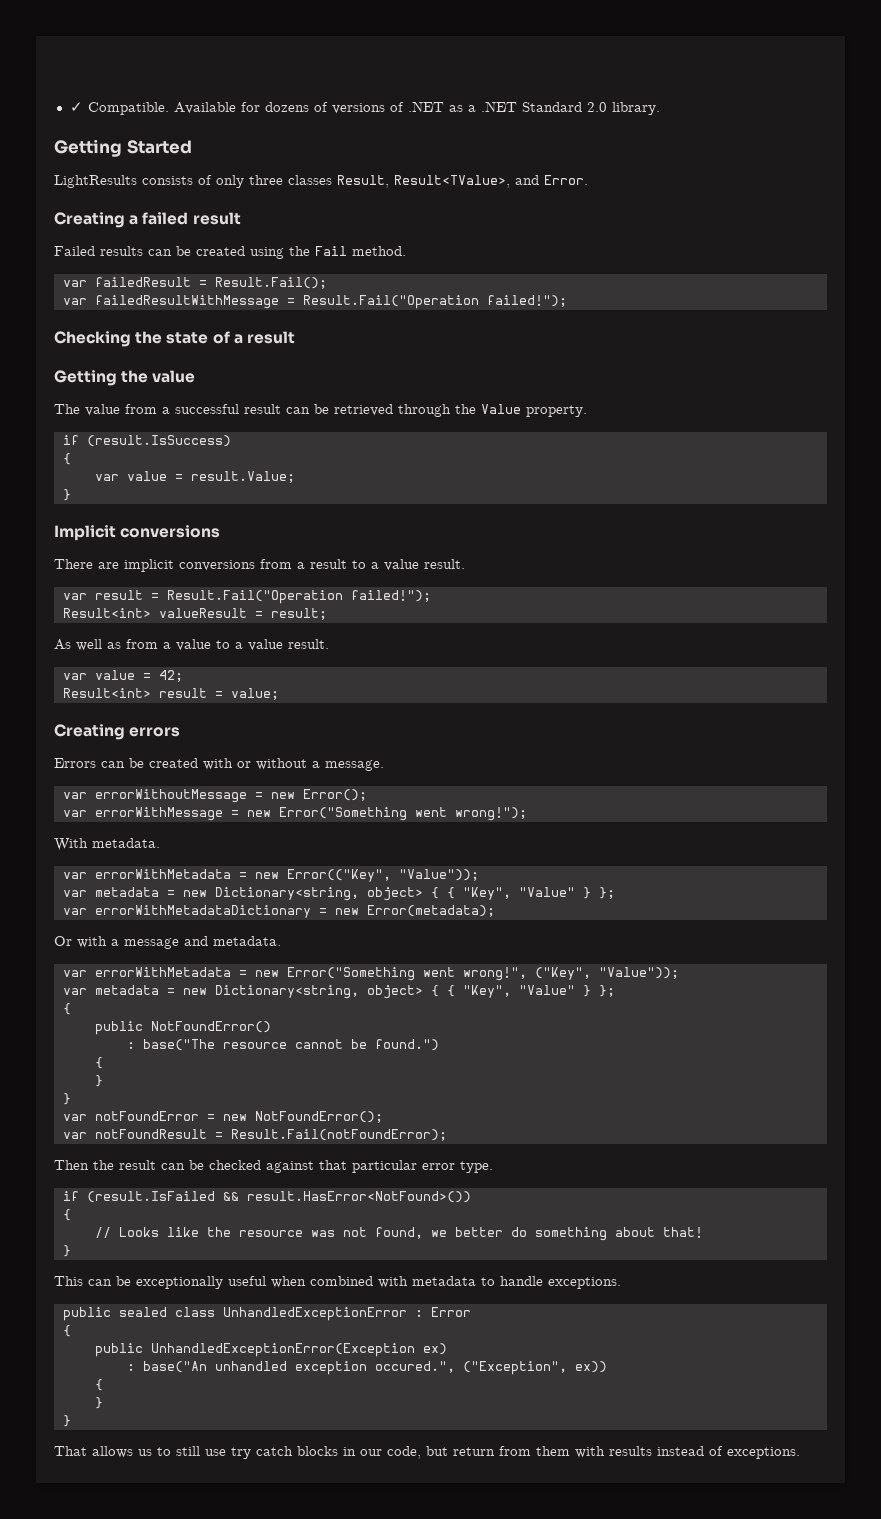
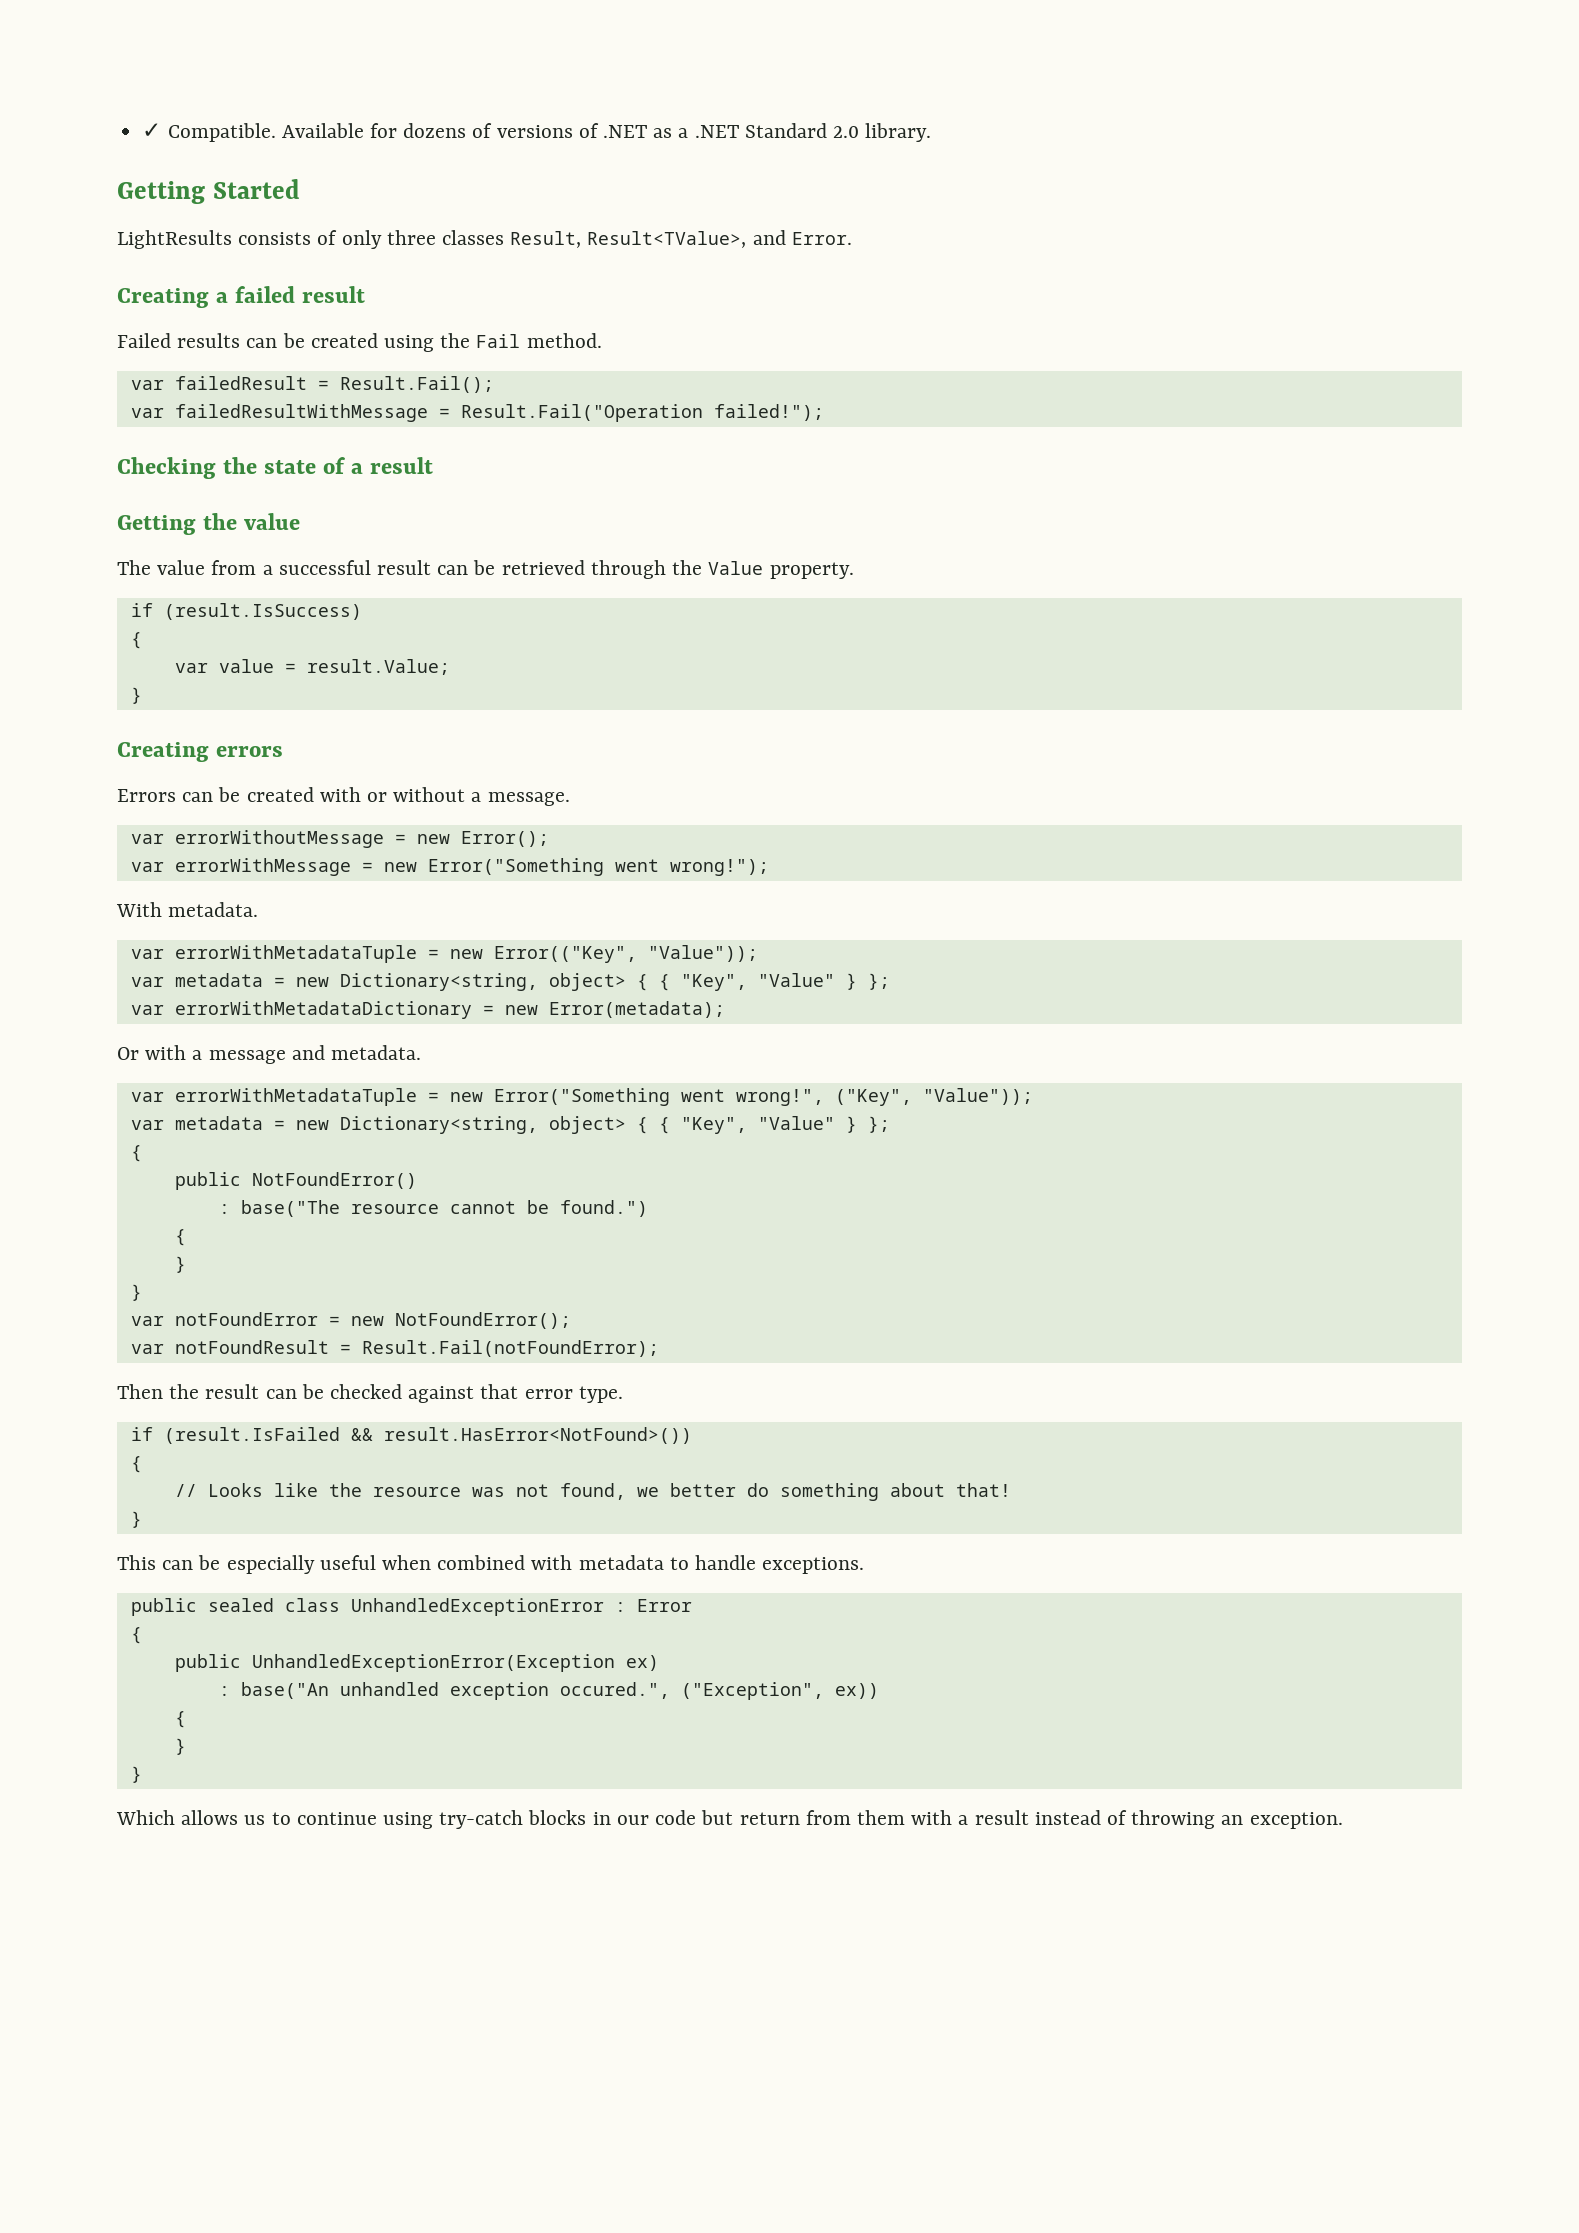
- Implicit conversions
- There are implicit conversions from a result to a value result.
- var result = Result.Fail("Operation failed!");
- Result<int> valueResult = result;
- As well as from a value to a value result.
- var value = 42;
- Result<int> result = value;
- var errorWithMetadata = new Error(("Key", "Value"));
+ var errorWithMetadataTuple = new Error(("Key", "Value"));
- var errorWithMetadata = new Error("Something went wrong!", ("Key", "Value"));
+ var errorWithMetadataTuple = new Error("Something went wrong!", ("Key", "Value"));
- Then the result can be checked against that particular error type.
+ Then the result can be checked against that error type.
- This can be exceptionally useful when combined with metadata to handle exceptions.
+ This can be especially useful when combined with metadata to handle exceptions.
- That allows us to still use try catch blocks in our code, but return from them with results instead of exceptions.
+ Which allows us to continue using try-catch blocks in our code but return from them with a result instead of throwing an exception.

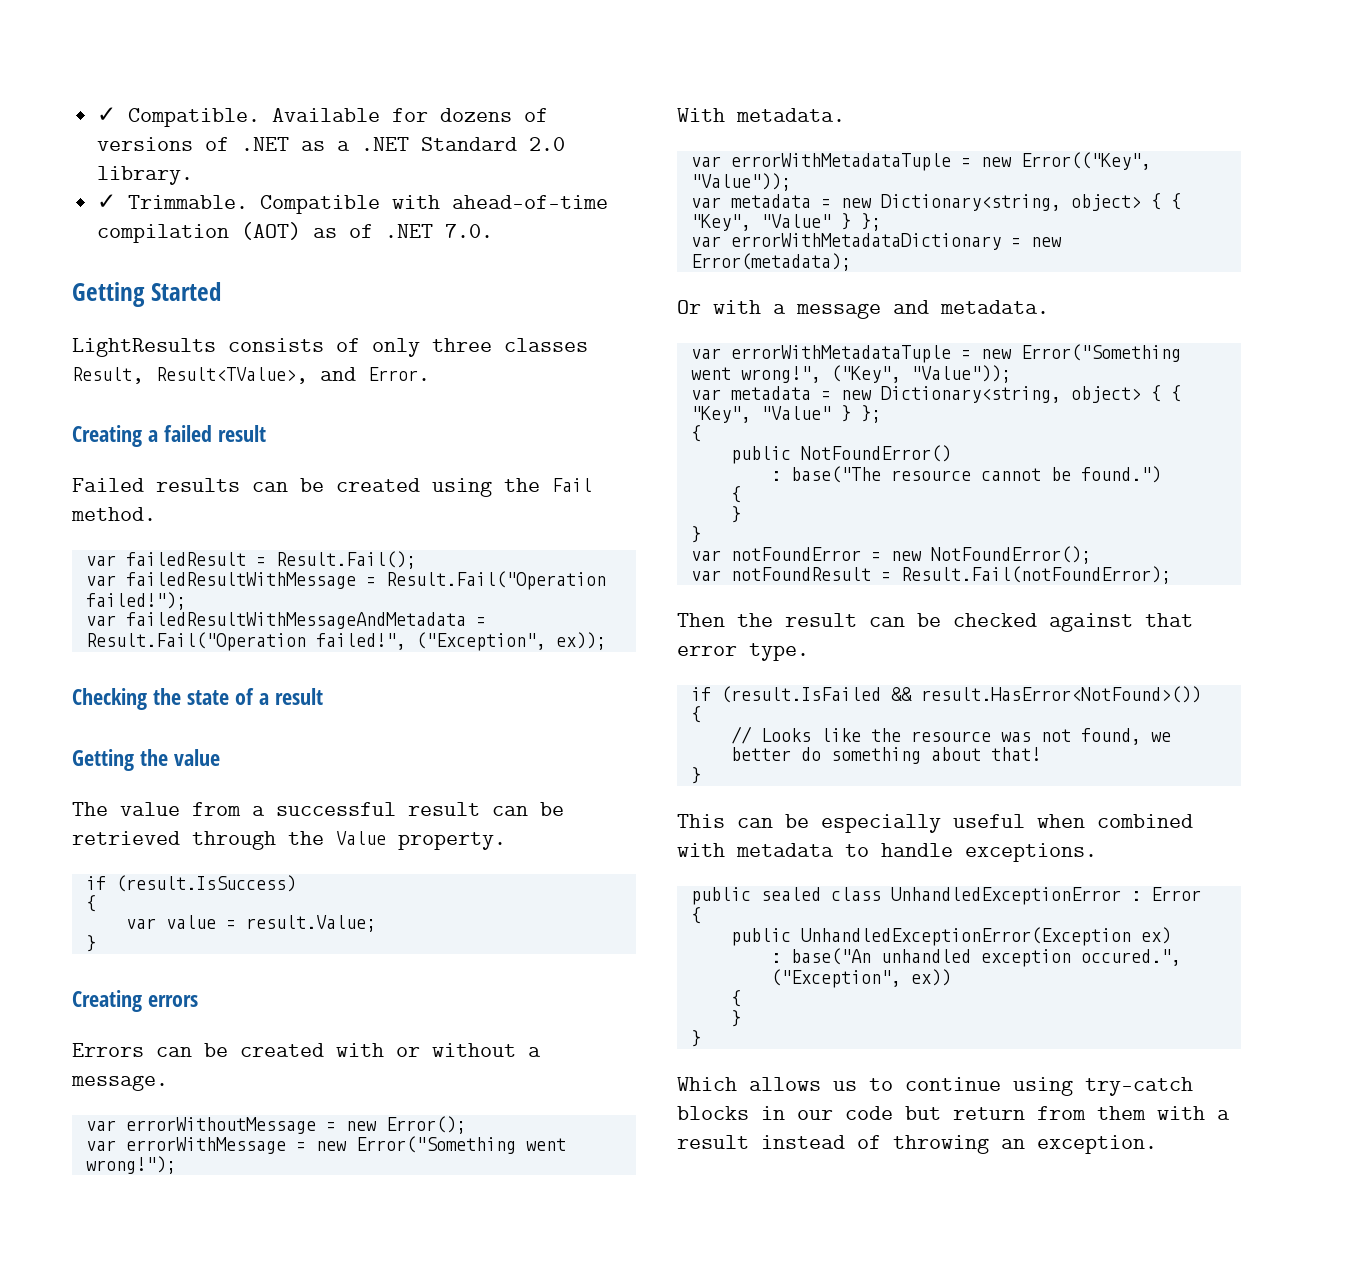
+ ✓ Trimmable. Compatible with ahead-of-time compilation (AOT) as of .NET 7.0.
+ var failedResultWithMessageAndMetadata = Result.Fail("Operation failed!", ("Exception", ex));

